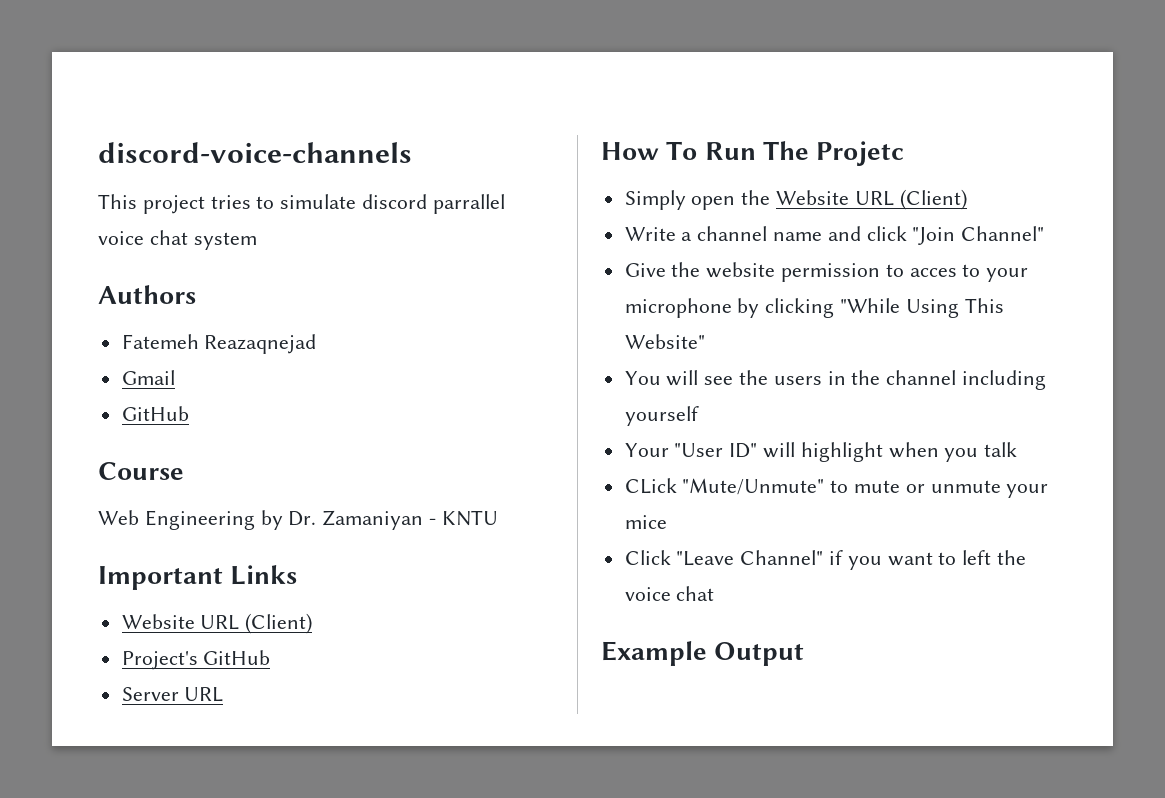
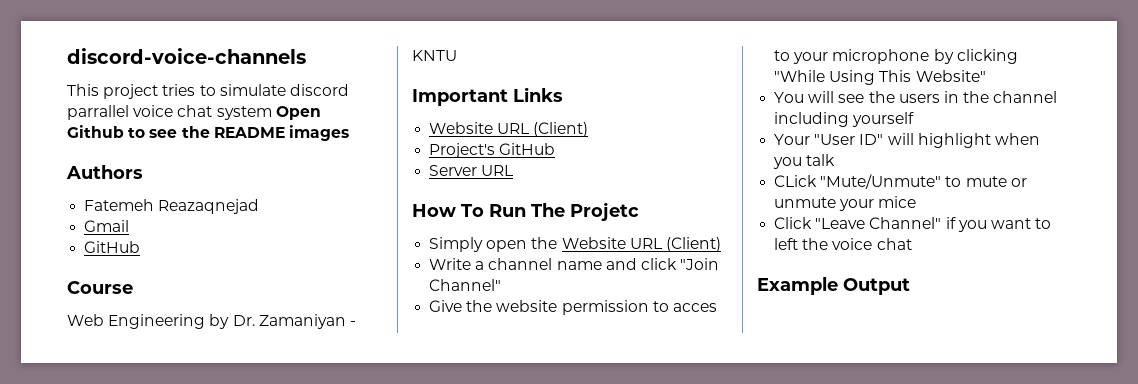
- This project tries to simulate discord parrallel voice chat system
+ This project tries to simulate discord parrallel voice chat system Open Github to see the README images

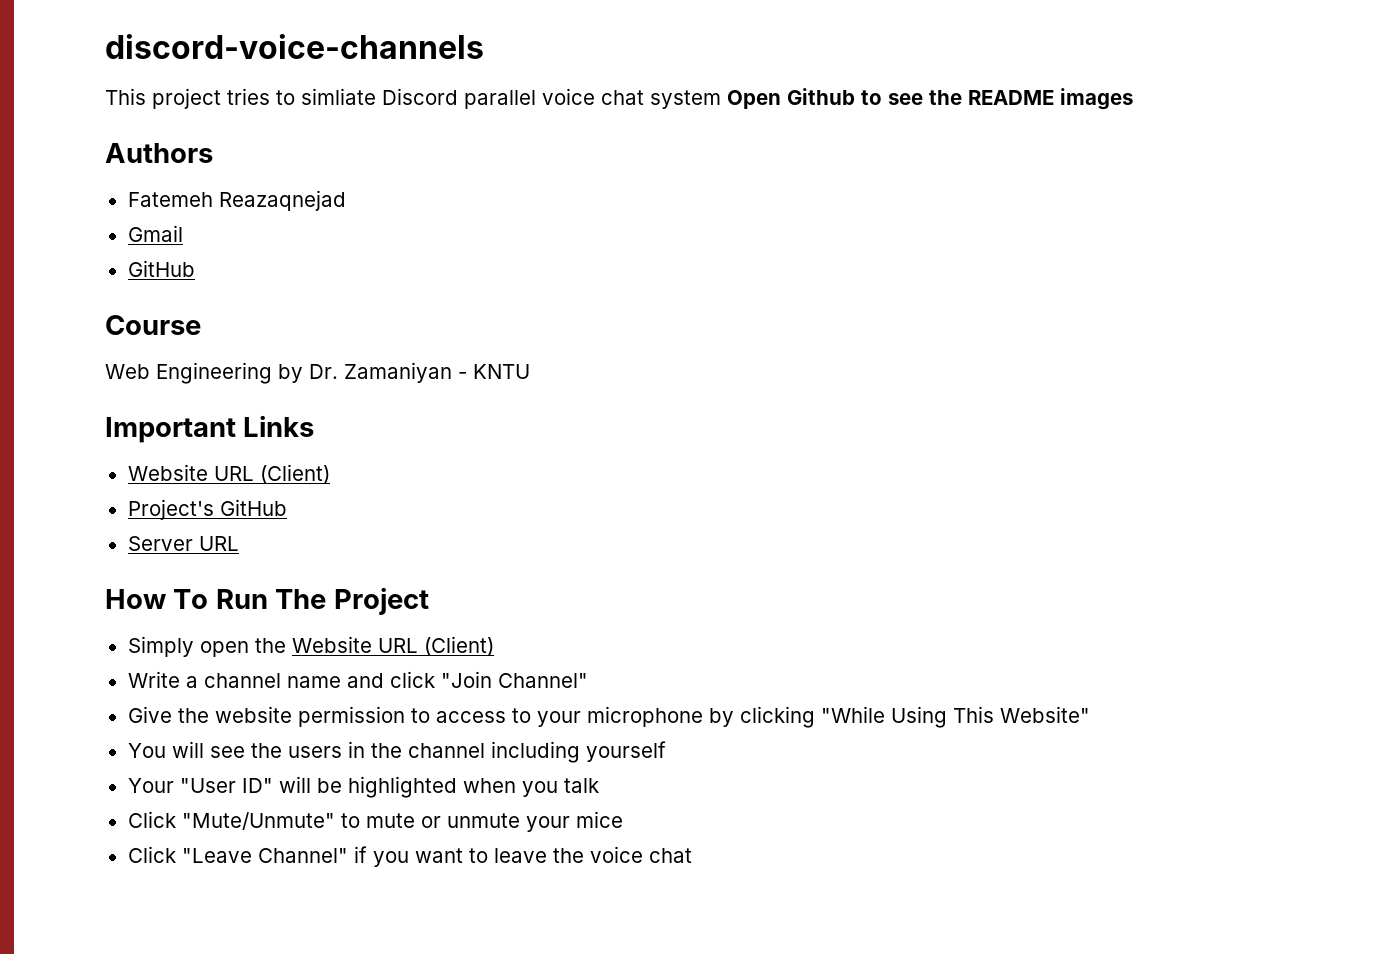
- This project tries to simulate discord parrallel voice chat system Open Github to see the README images
+ This project tries to simliate Discord parallel voice chat system Open Github to see the README images
- How To Run The Projetc
+ How To Run The Project
- Give the website permission to acces to your microphone by clicking "While Using This Website"
+ Give the website permission to access to your microphone by clicking "While Using This Website"
- Your "User ID" will highlight when you talk
+ Your "User ID" will be highlighted when you talk
- CLick "Mute/Unmute" to mute or unmute your mice
+ Click "Mute/Unmute" to mute or unmute your mice
- Click "Leave Channel" if you want to left the voice chat
+ Click "Leave Channel" if you want to leave the voice chat
- Example Output

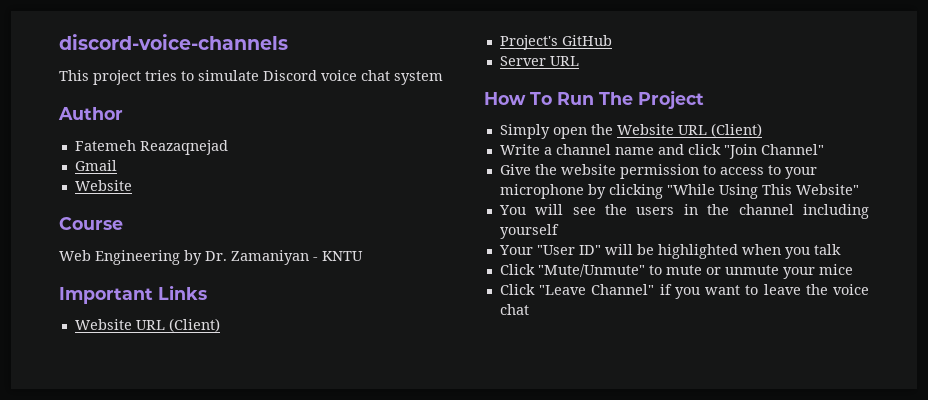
- This project tries to simliate Discord parallel voice chat system Open Github to see the README images
- Authors
+ This project tries to simulate Discord voice chat system
+ Author
  Gmail
- GitHub
+ Website

